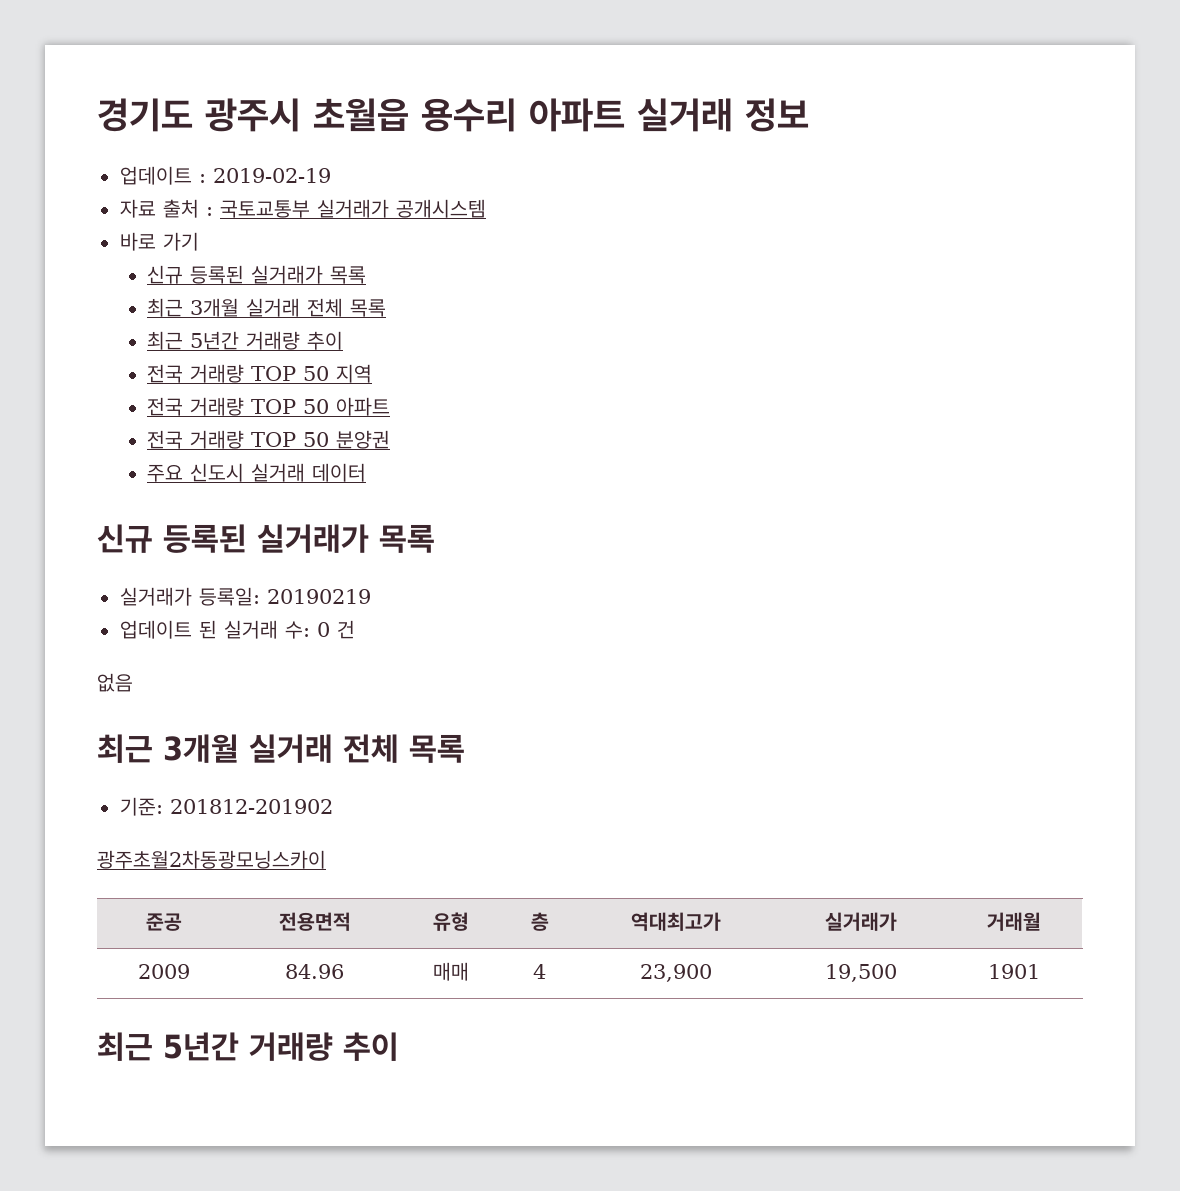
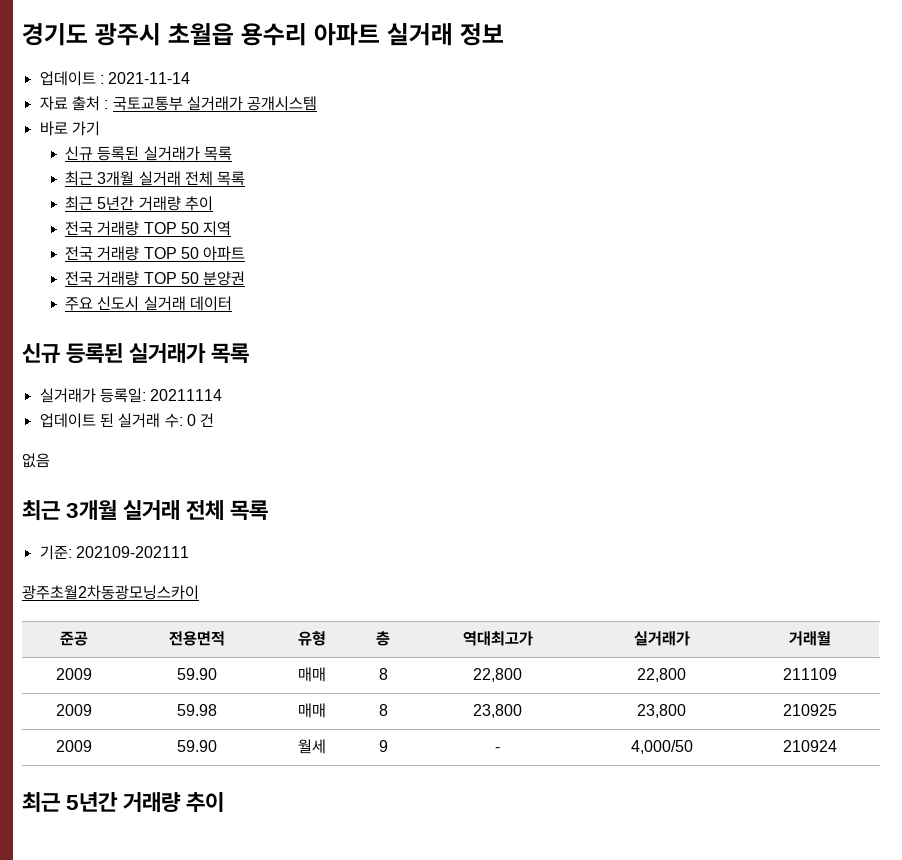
- 업데이트 : 2019-02-19
+ 업데이트 : 2021-11-14
- 실거래가 등록일: 20190219
+ 실거래가 등록일: 20211114
- 기준: 201812-201902
+ 기준: 202109-202111
- 2009 | 84.96 | 매매 | 4 | 23,900 | 19,500 | 1901
+ 2009 | 59.90 | 매매 | 8 | 22,800 | 22,800 | 211109
+ 2009 | 59.98 | 매매 | 8 | 23,800 | 23,800 | 210925
+ 2009 | 59.90 | 월세 | 9 | - | 4,000/50 | 210924

